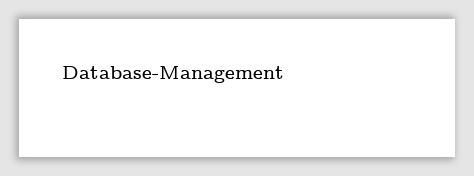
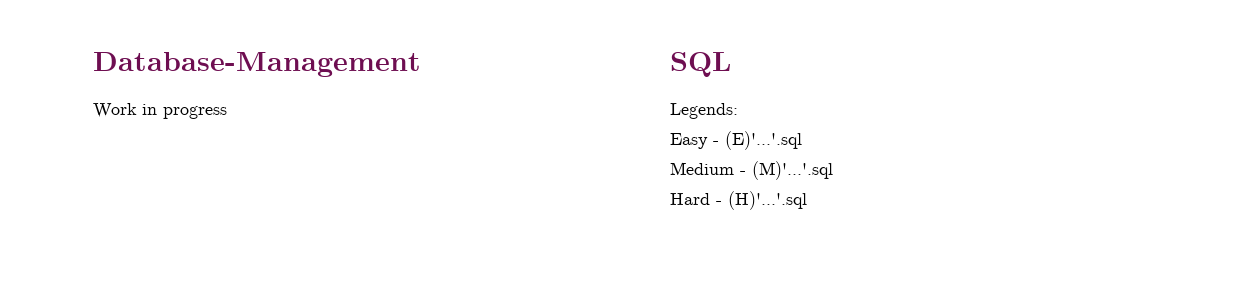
+ Work in progress
+ SQL
+ Legends:
+ Easy - (E)'...'.sql
+ Medium - (M)'...'.sql
+ Hard - (H)'...'.sql

